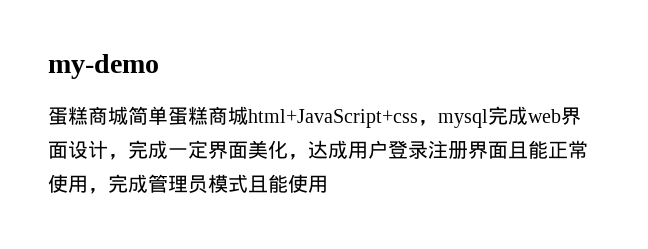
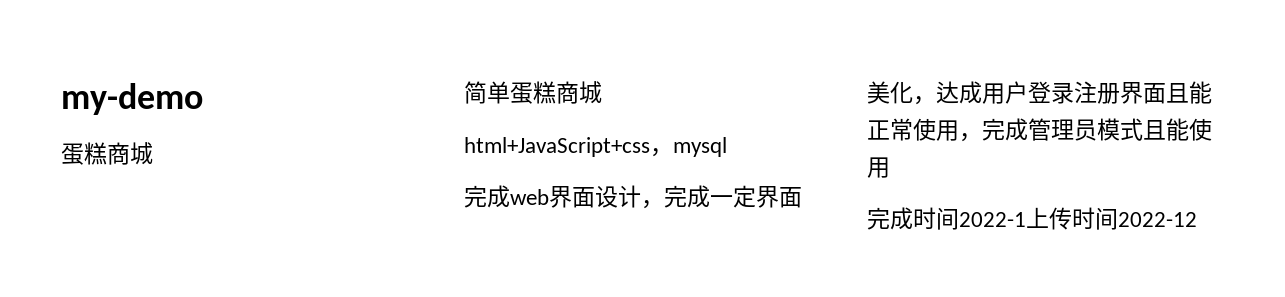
  my-demo
- 蛋糕商城简单蛋糕商城html+JavaScript+css，mysql完成web界面设计，完成一定界面美化，达成用户登录注册界面且能正常使用，完成管理员模式且能使用
+ 蛋糕商城
+ 简单蛋糕商城
+ html+JavaScript+css，mysql
+ 完成web界面设计，完成一定界面美化，达成用户登录注册界面且能正常使用，完成管理员模式且能使用
+ 完成时间2022-1上传时间2022-12

